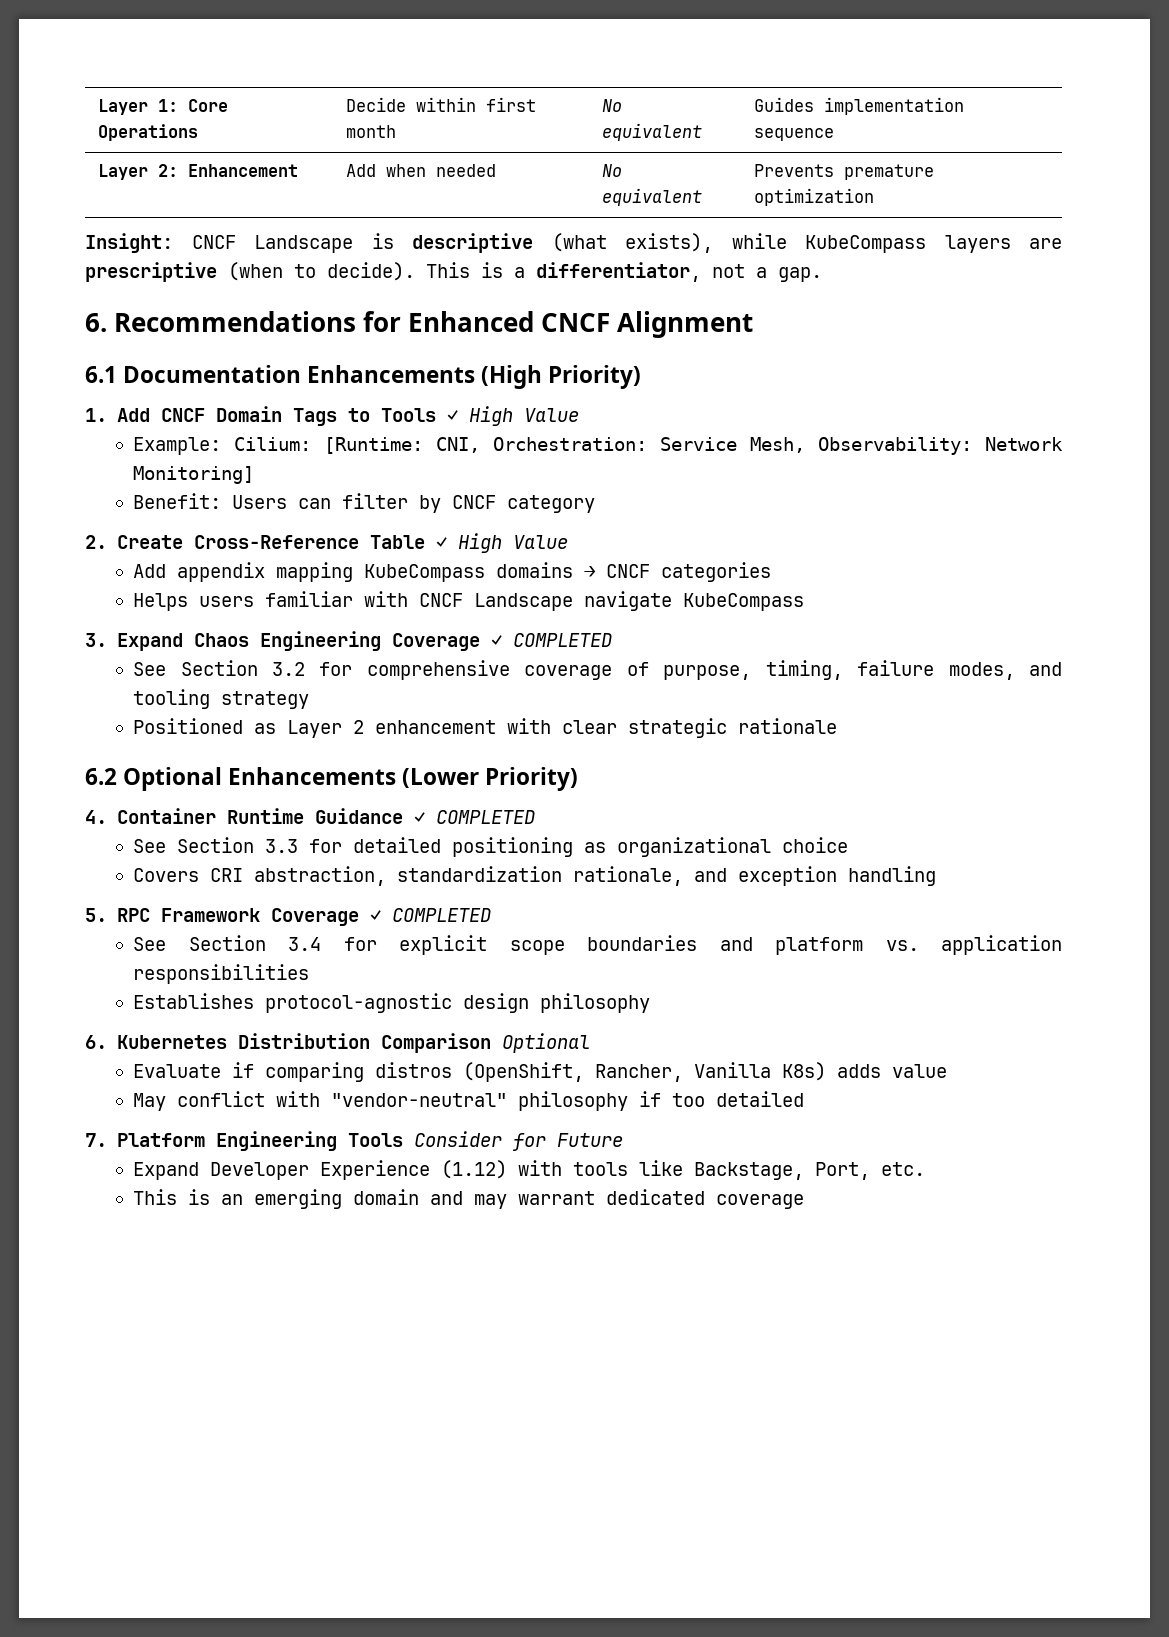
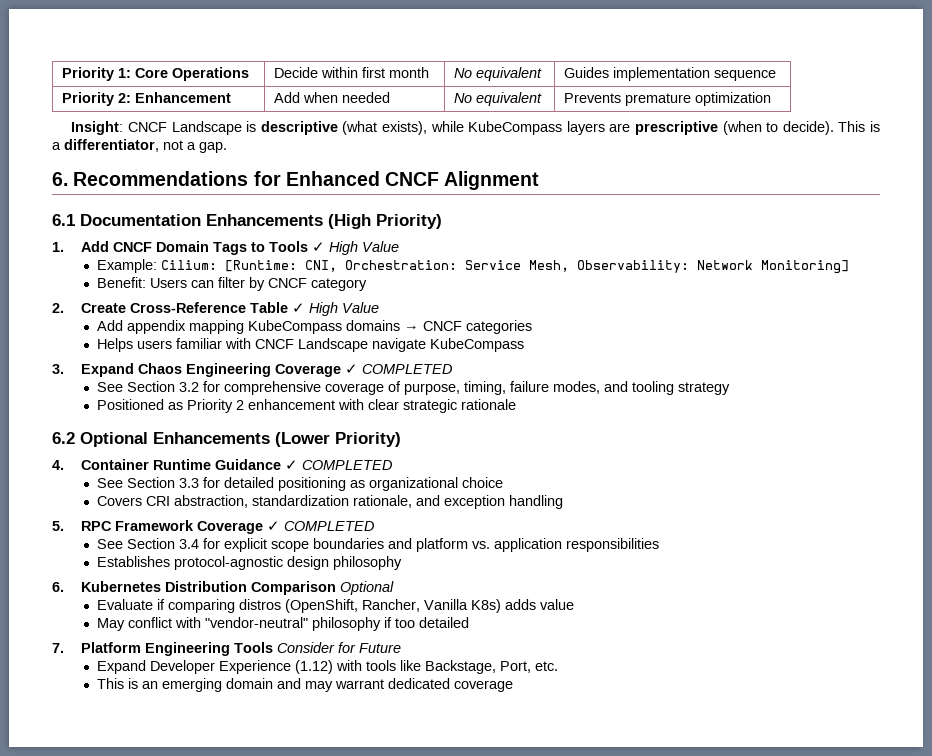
- Layer 1: Core Operations | Decide within first month | No equivalent | Guides implementation sequence
+ Priority 1: Core Operations | Decide within first month | No equivalent | Guides implementation sequence
- Layer 2: Enhancement | Add when needed | No equivalent | Prevents premature optimization
+ Priority 2: Enhancement | Add when needed | No equivalent | Prevents premature optimization
- Positioned as Layer 2 enhancement with clear strategic rationale
+ Positioned as Priority 2 enhancement with clear strategic rationale

